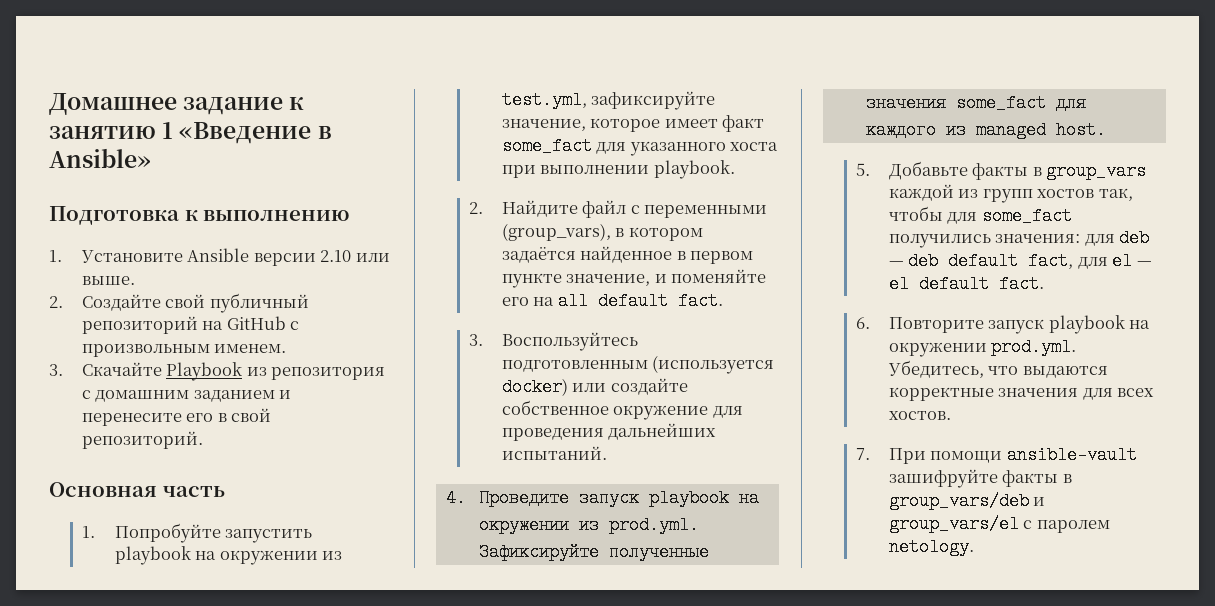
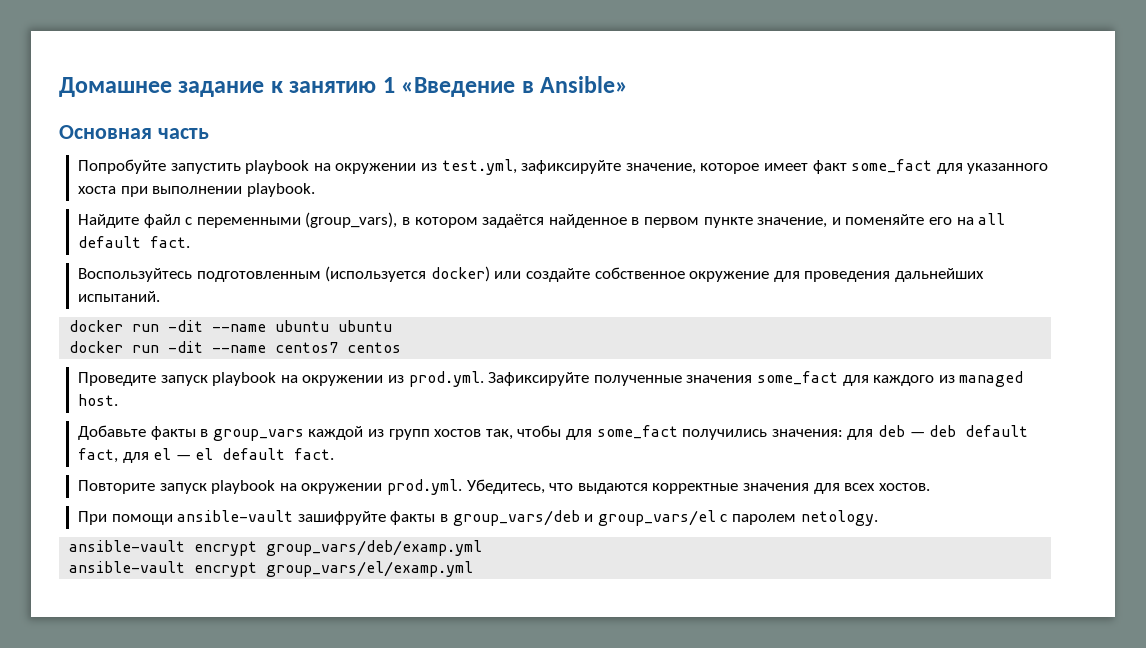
- Подготовка к выполнению
- 1. Установите Ansible версии 2.10 или выше.
- 2. Создайте свой публичный репозиторий на GitHub с произвольным именем.
- 3. Скачайте Playbook из репозитория с домашним заданием и перенесите его в свой репозиторий.
- 1. Попробуйте запустить playbook на окружении из test.yml, зафиксируйте значение, которое имеет факт some_fact для указанного хоста при выполнении playbook.
+ Попробуйте запустить playbook на окружении из test.yml, зафиксируйте значение, которое имеет факт some_fact для указанного хоста при выполнении playbook.
- 2. Найдите файл с переменными (group_vars), в котором задаётся найденное в первом пункте значение, и поменяйте его на all default fact.
+ Найдите файл с переменными (group_vars), в котором задаётся найденное в первом пункте значение, и поменяйте его на all default fact.
- 3. Воспользуйтесь подготовленным (используется docker) или создайте собственное окружение для проведения дальнейших испытаний.
+ Воспользуйтесь подготовленным (используется docker) или создайте собственное окружение для проведения дальнейших испытаний.
- 4. Проведите запуск playbook на окружении из prod.yml. Зафиксируйте полученные значения some_fact для каждого из managed host.
+ docker run -dit --name ubuntu ubuntu
+ docker run -dit --name centos7 centos
+ Проведите запуск playbook на окружении из prod.yml. Зафиксируйте полученные значения some_fact для каждого из managed host.
- 5. Добавьте факты в group_vars каждой из групп хостов так, чтобы для some_fact получились значения: для deb — deb default fact, для el — el default fact.
+ Добавьте факты в group_vars каждой из групп хостов так, чтобы для some_fact получились значения: для deb — deb default fact, для el — el default fact.
- 6. Повторите запуск playbook на окружении prod.yml. Убедитесь, что выдаются корректные значения для всех хостов.
+ Повторите запуск playbook на окружении prod.yml. Убедитесь, что выдаются корректные значения для всех хостов.
- 7. При помощи ansible-vault зашифруйте факты в group_vars/deb и group_vars/el с паролем netology.
+ При помощи ansible-vault зашифруйте факты в group_vars/deb и group_vars/el с паролем netology.
+ ansible-vault encrypt group_vars/deb/examp.yml
+ ansible-vault encrypt group_vars/el/examp.yml

